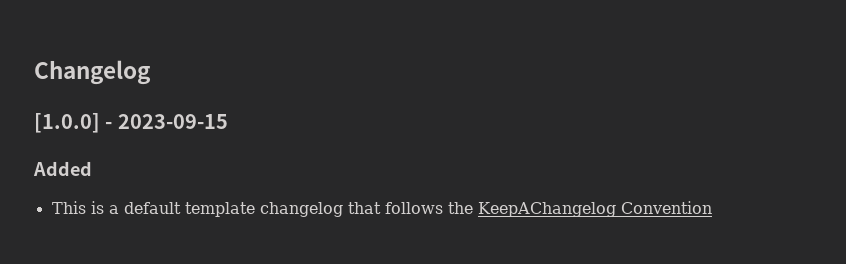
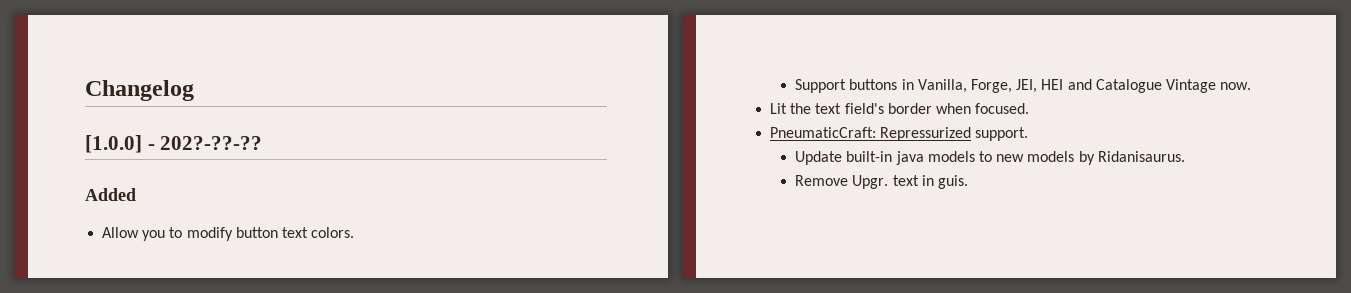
- [1.0.0] - 2023-09-15
+ [1.0.0] - 202?-??-??
- This is a default template changelog that follows the KeepAChangelog Convention
+ Allow you to modify button text colors.
+ Support buttons in Vanilla, Forge, JEI, HEI and Catalogue Vintage now.
+ Lit the text field's border when focused.
+ PneumaticCraft: Repressurized support.
+ Update built-in java models to new models by Ridanisaurus.
+ Remove Upgr. text in guis.

